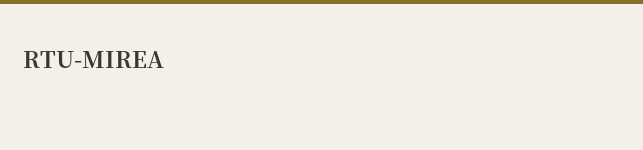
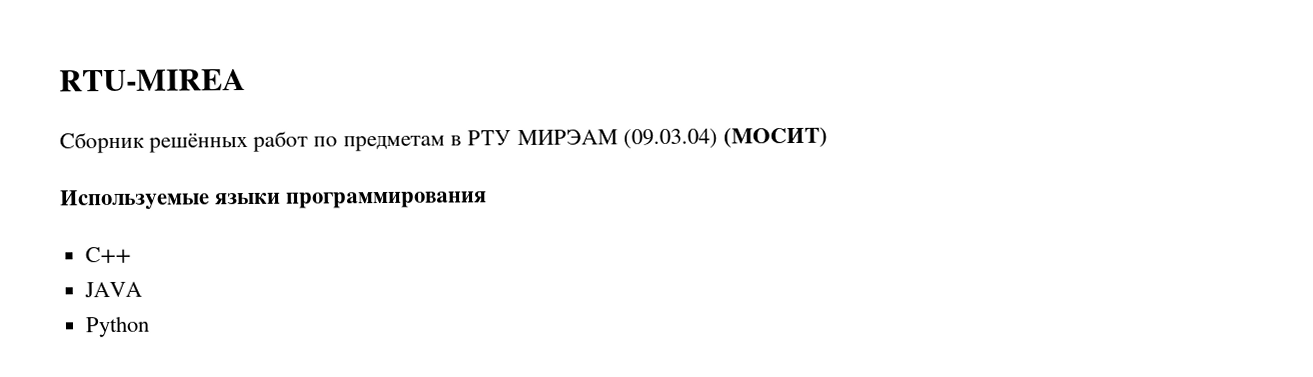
+ Сборник решённых работ по предметам в РТУ МИРЭАМ (09.03.04) (МОСИТ)
+ Используемые языки программирования
+ C++
+ JAVA
+ Python

